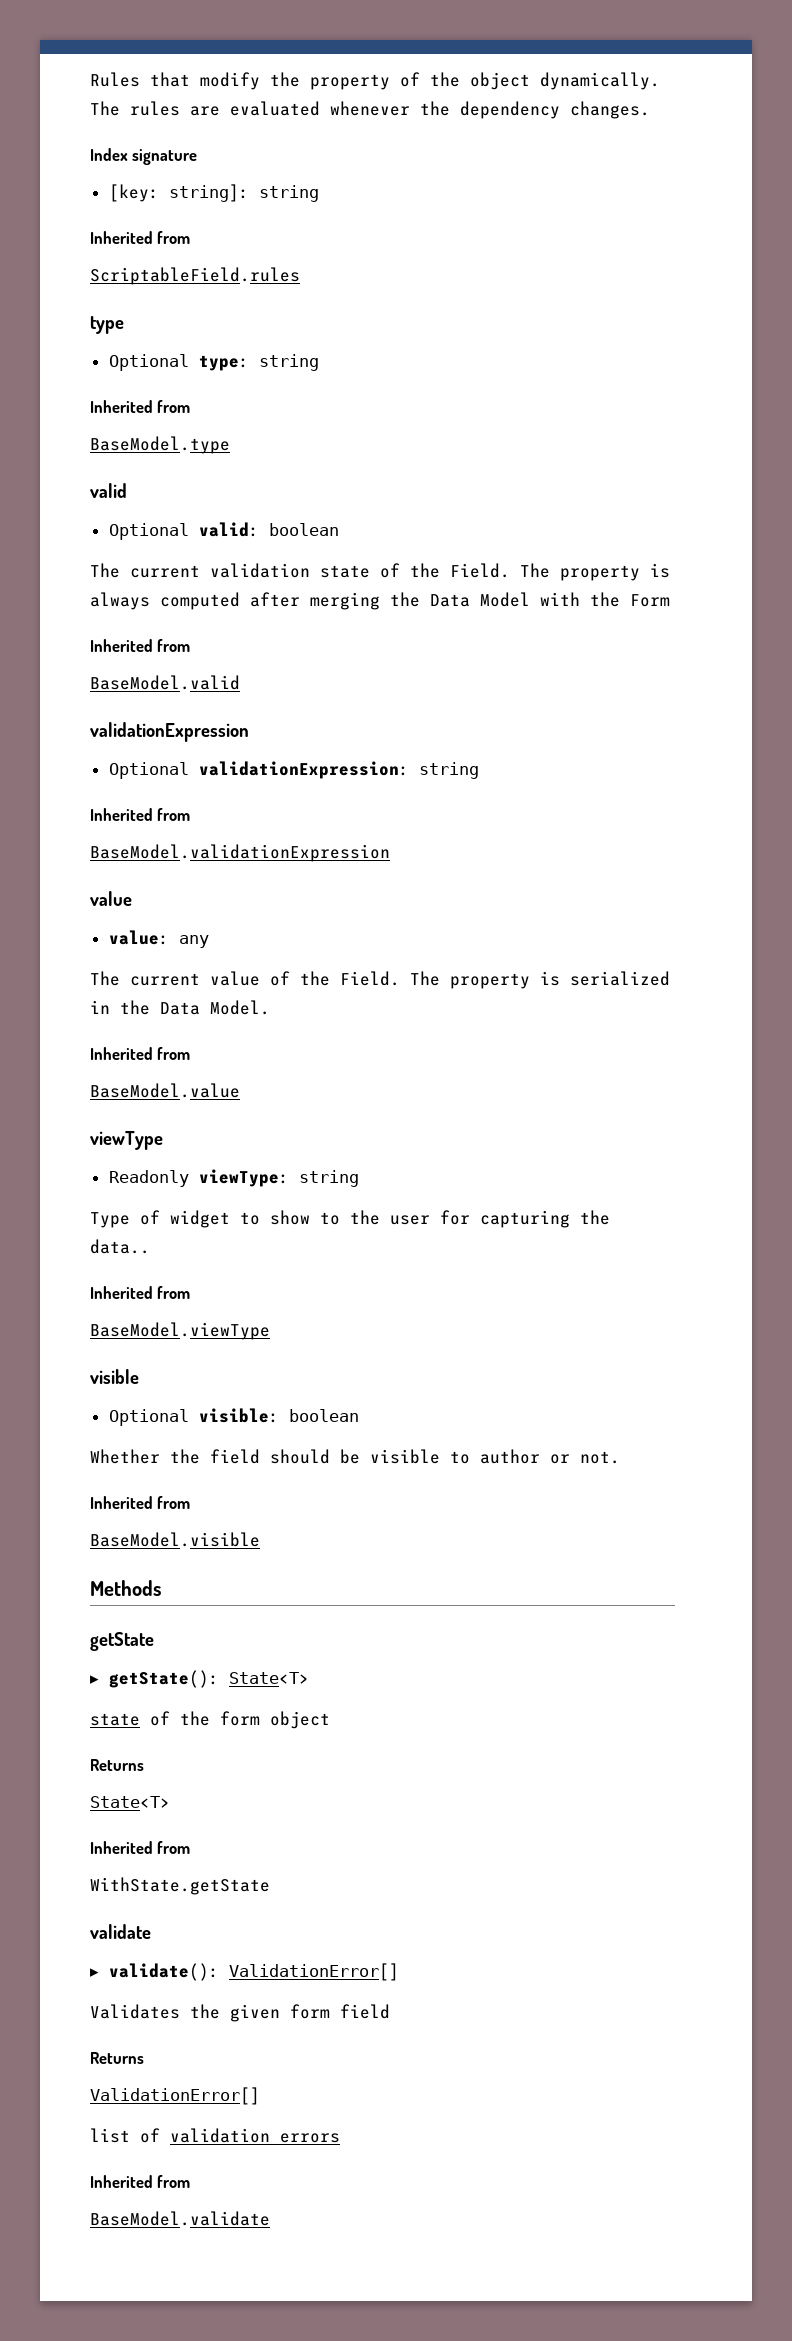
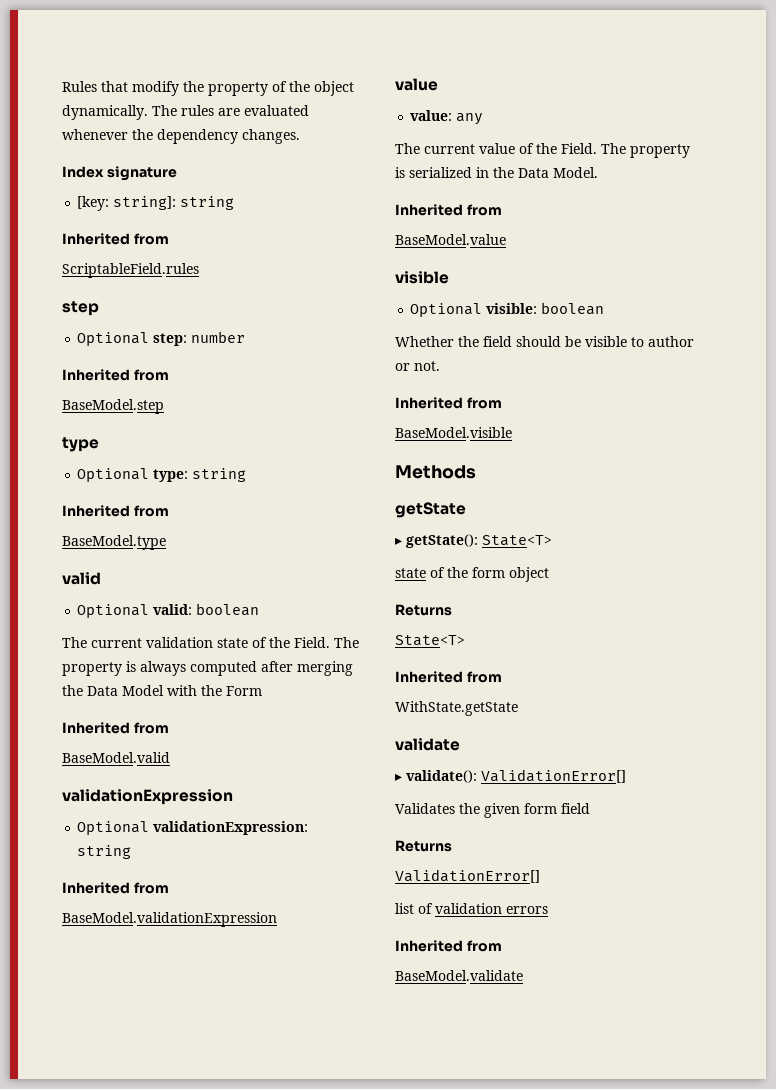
+ step
+ Optional step: number
+ Inherited from
+ BaseModel.step
- viewType
- Readonly viewType: string
- Type of widget to show to the user for capturing the data..
- Inherited from
- BaseModel.viewType

